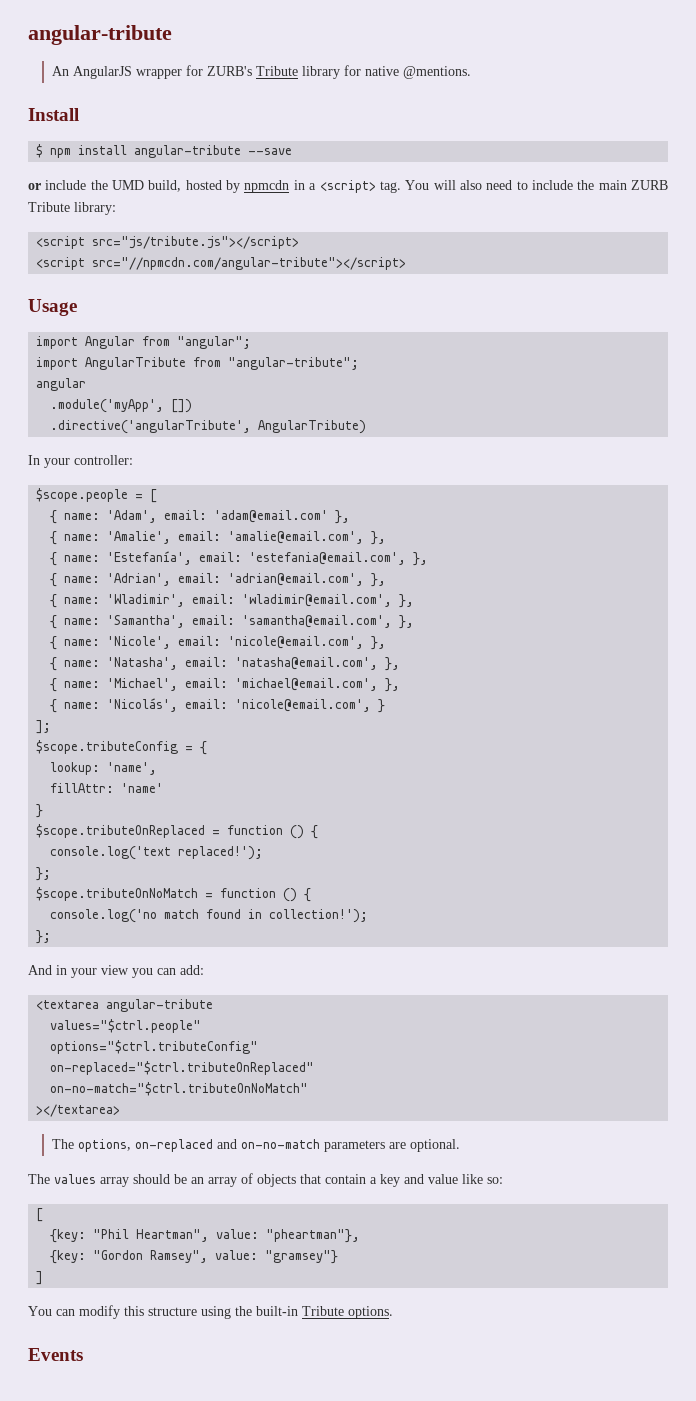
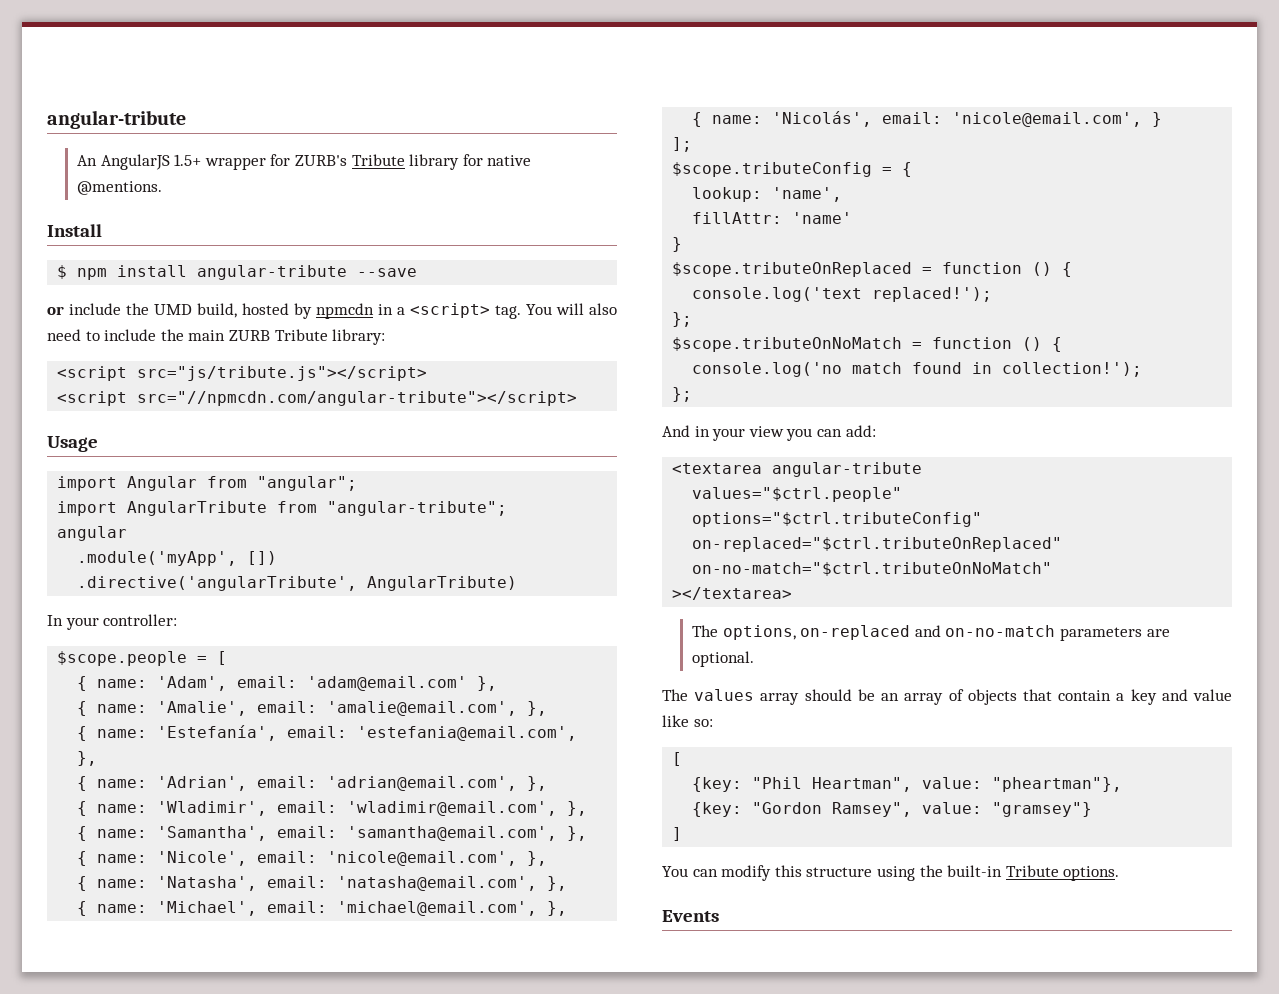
- An AngularJS wrapper for ZURB's Tribute library for native @mentions.
+ An AngularJS 1.5+ wrapper for ZURB's Tribute library for native @mentions.

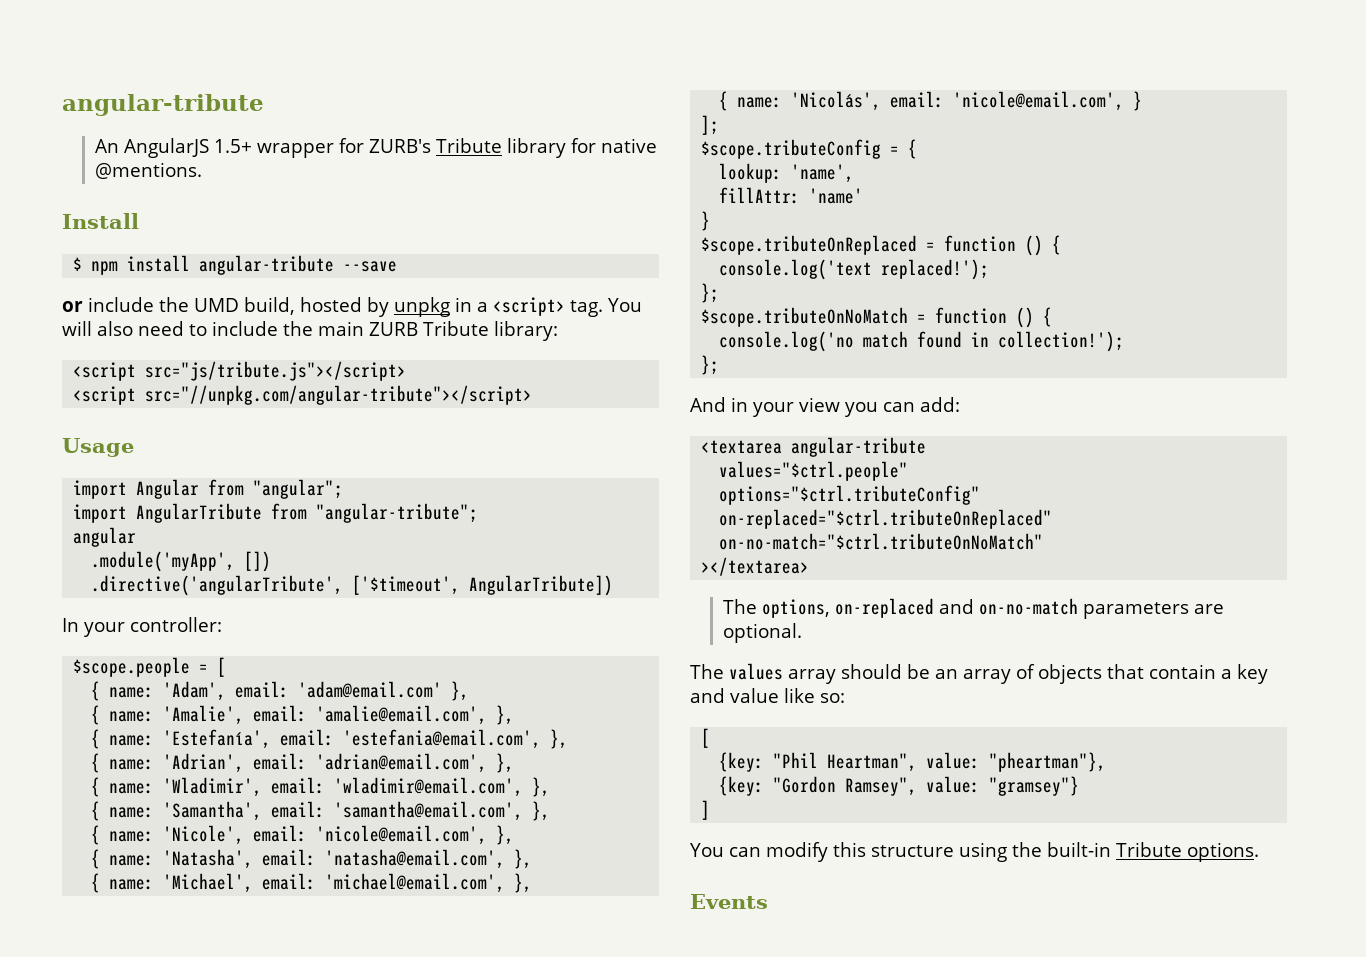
- or include the UMD build, hosted by npmcdn in a <script> tag.
+ or include the UMD build, hosted by unpkg in a <script> tag.
- <script src="//npmcdn.com/angular-tribute"></script>
+ <script src="//unpkg.com/angular-tribute"></script>
- .directive('angularTribute', AngularTribute)
+ .directive('angularTribute', ['$timeout', AngularTribute])

